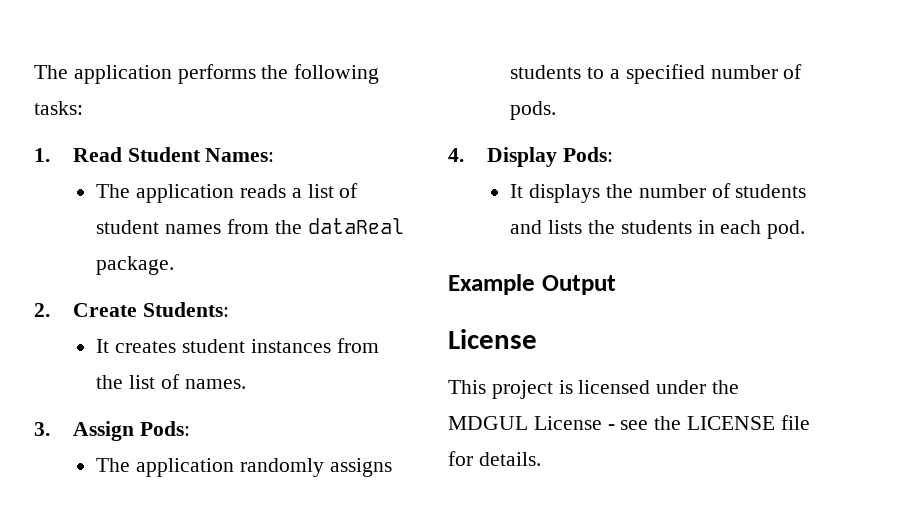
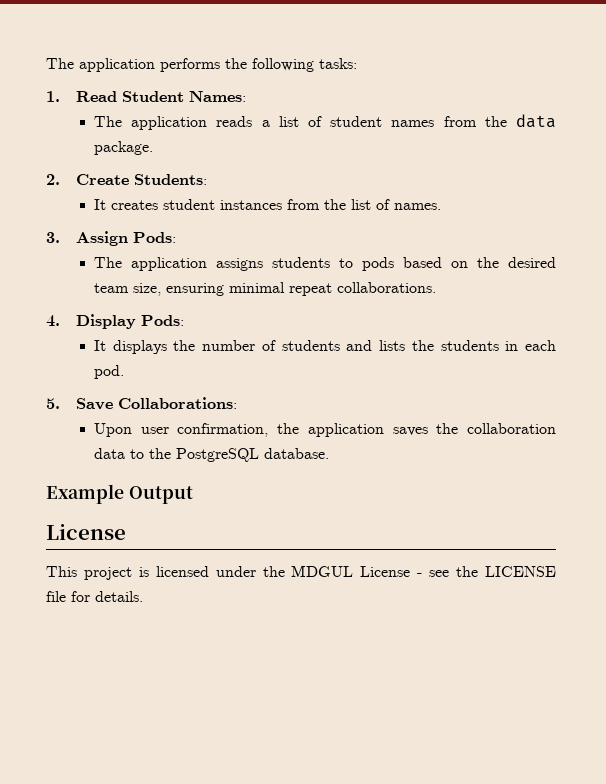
- The application reads a list of student names from the dataReal package.
+ The application reads a list of student names from the data package.
- The application randomly assigns students to a specified number of pods.
+ The application assigns students to pods based on the desired team size, ensuring minimal repeat collaborations.
+ 5. Save Collaborations:
+ Upon user confirmation, the application saves the collaboration data to the PostgreSQL database.

